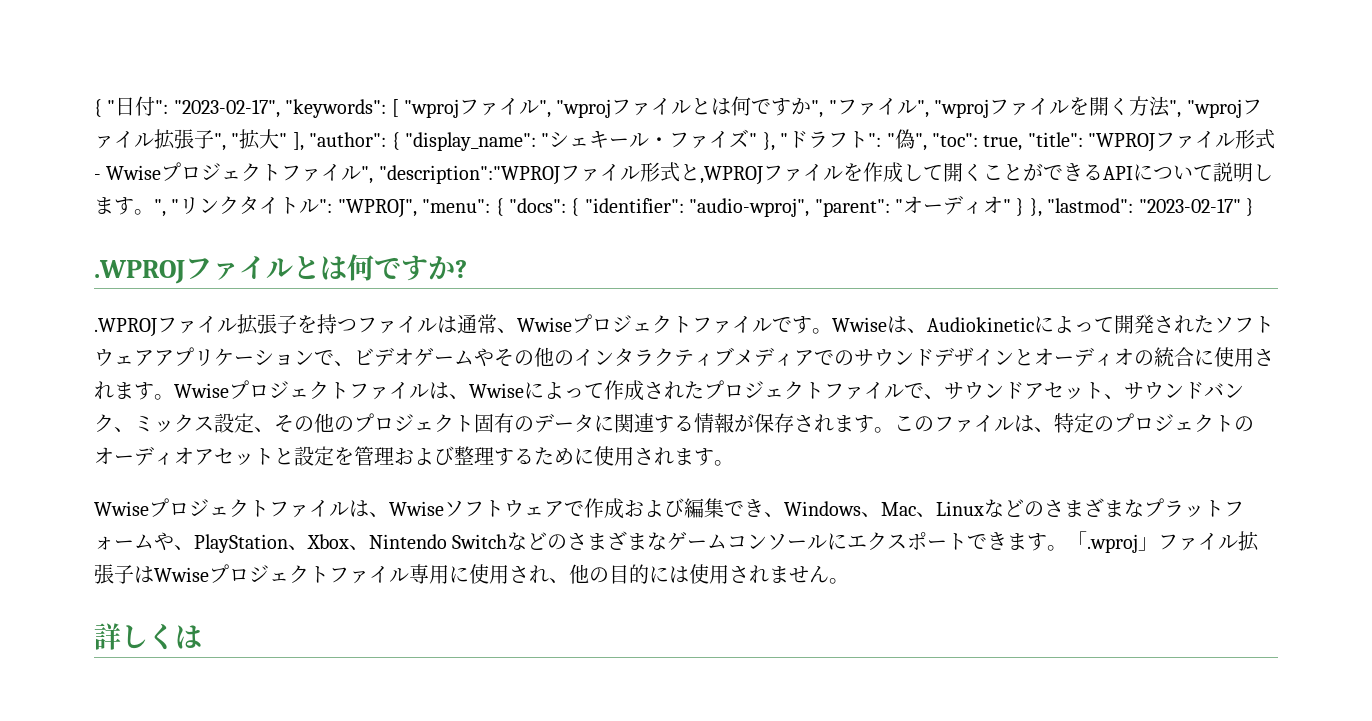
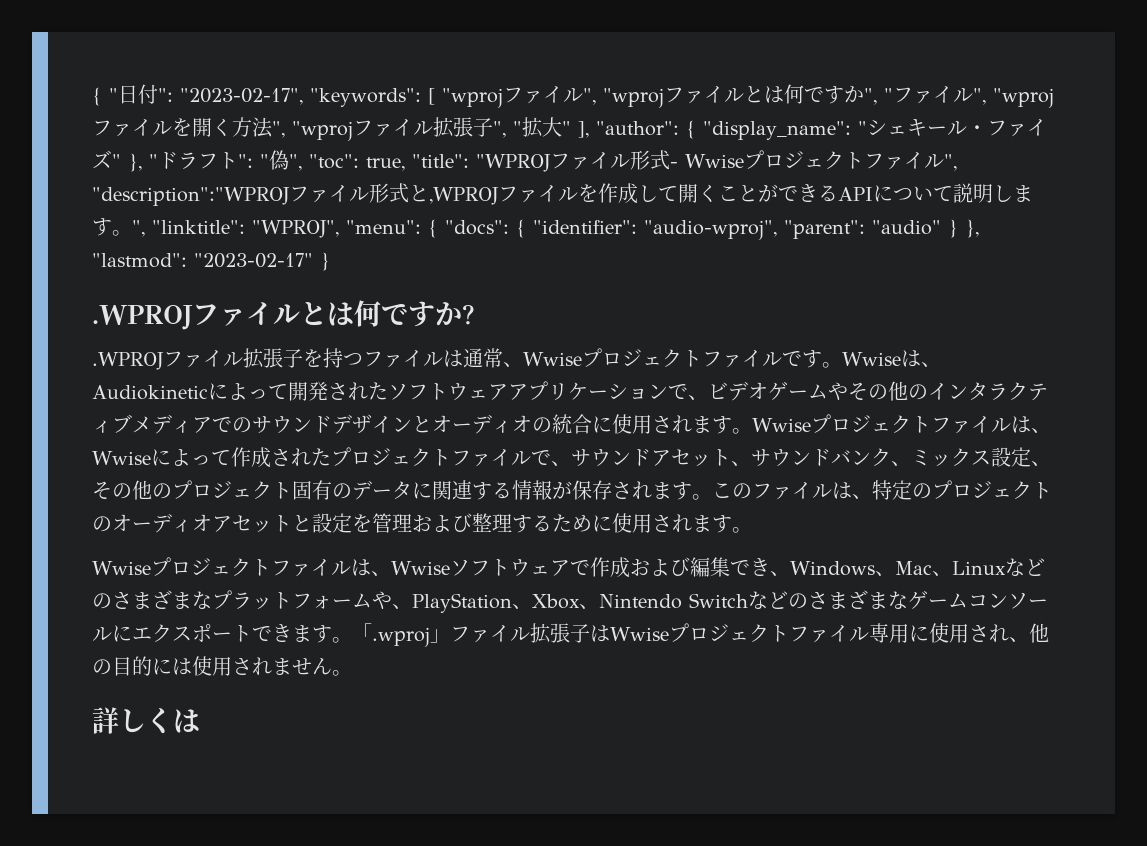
- ", "リンクタイトル": "WPROJ", "menu": { "docs": { "identifier": "audio-wproj", "parent": "オーディオ" } }, "lastmod": "2023-02-17" }
+ ", "linktitle": "WPROJ", "menu": { "docs": { "identifier": "audio-wproj", "parent": "audio" } }, "lastmod": "2023-02-17" }

